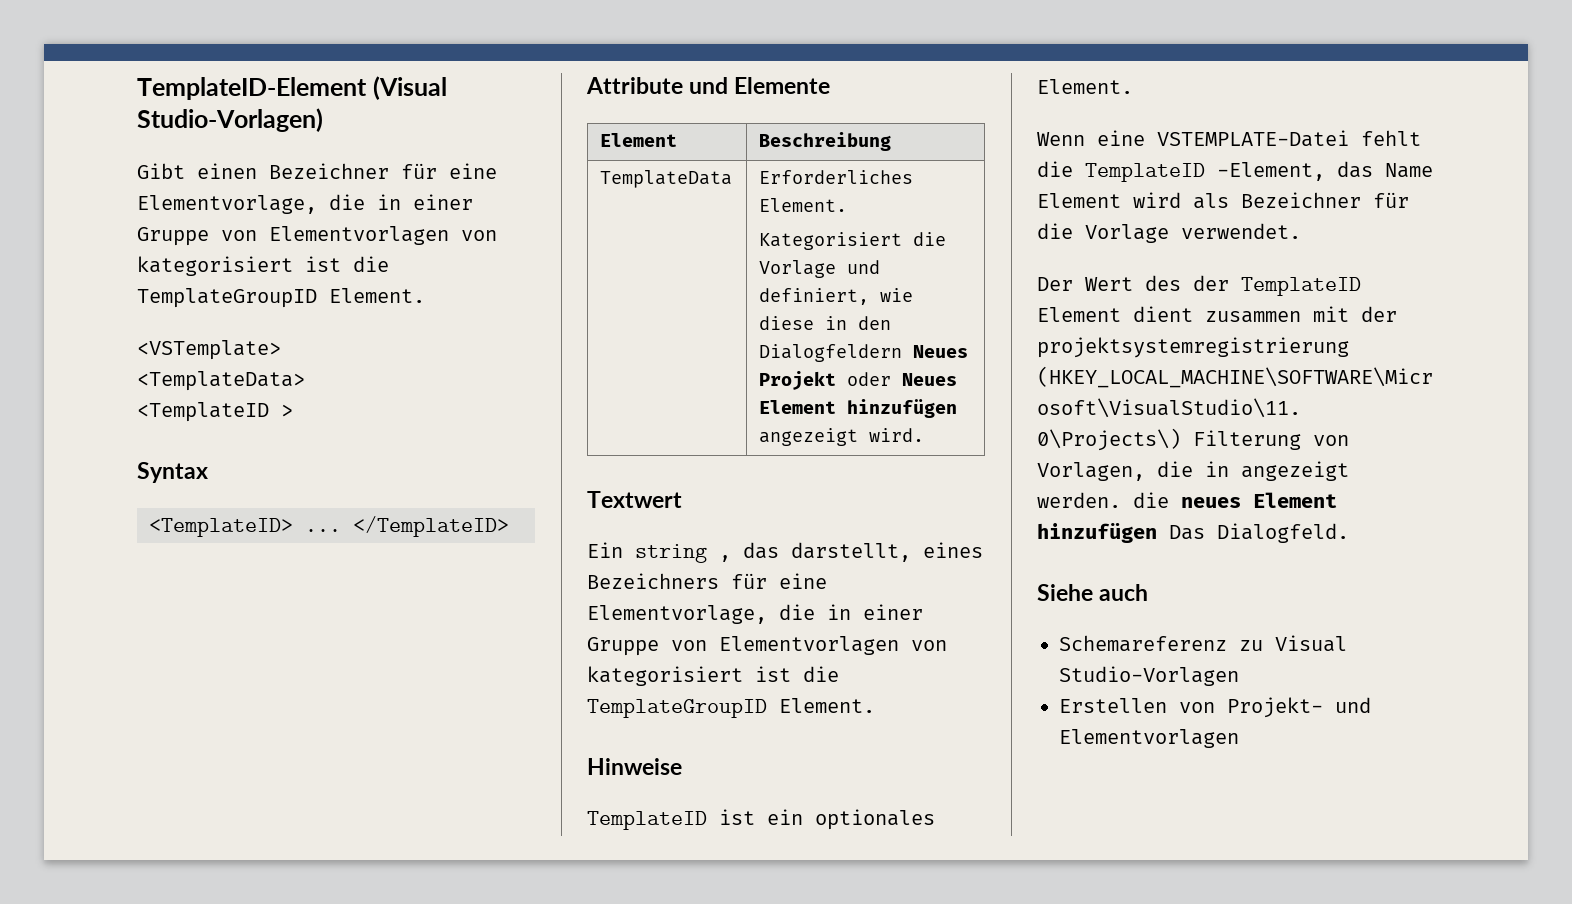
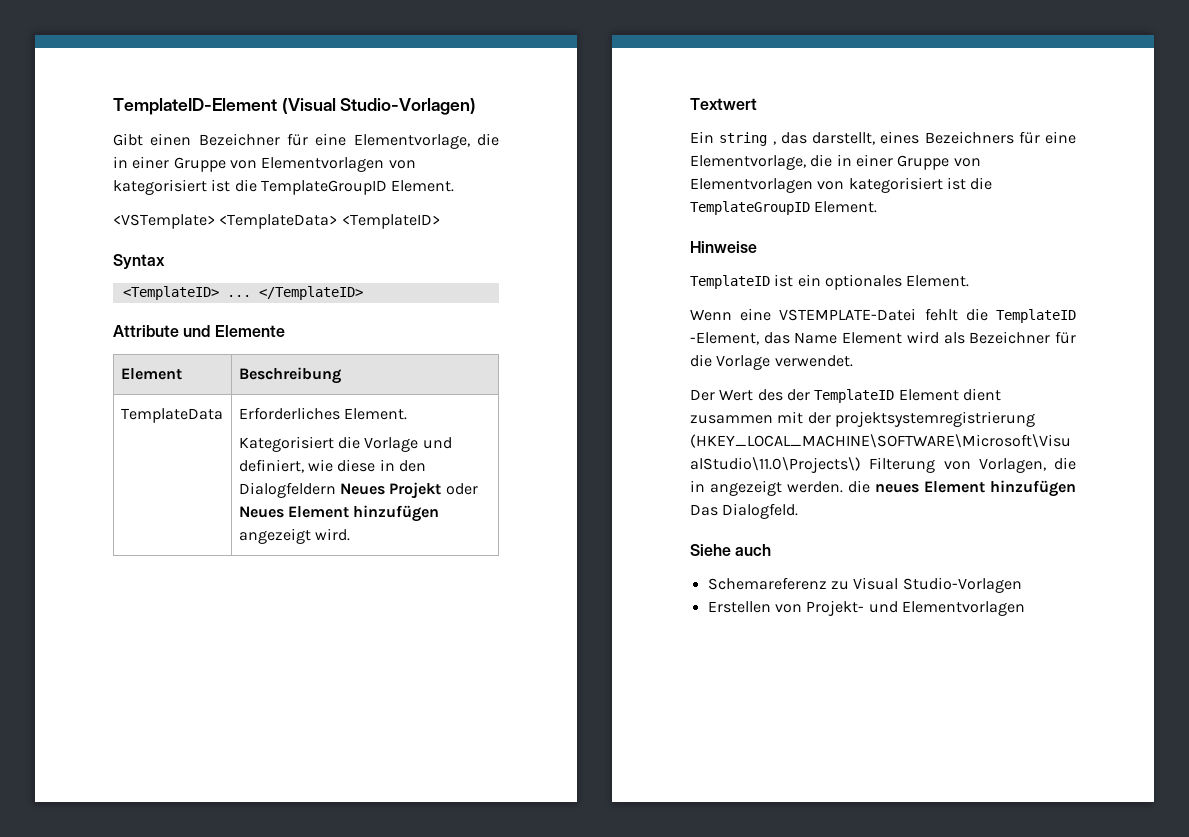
- <VSTemplate>
- <TemplateData>
- <TemplateID >
+ <VSTemplate> <TemplateData> <TemplateID>

